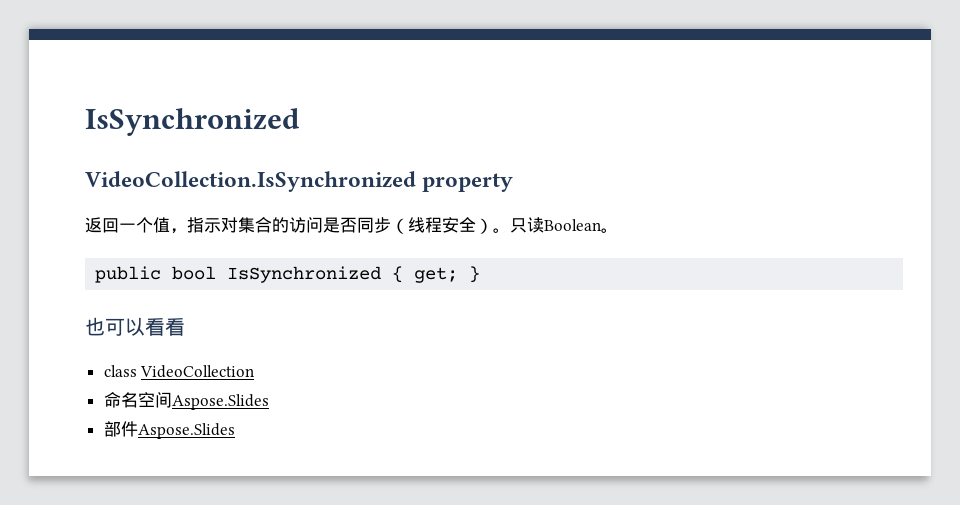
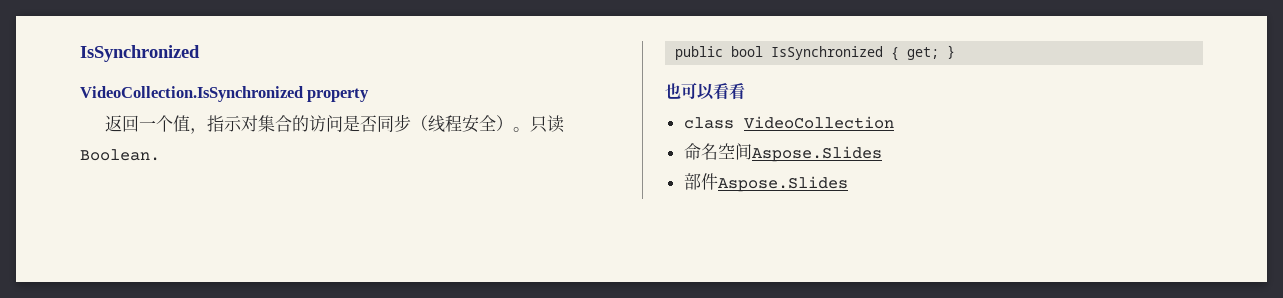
- 只读Boolean。
+ 只读Boolean.

